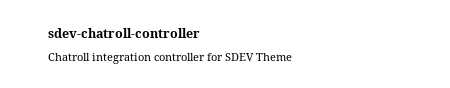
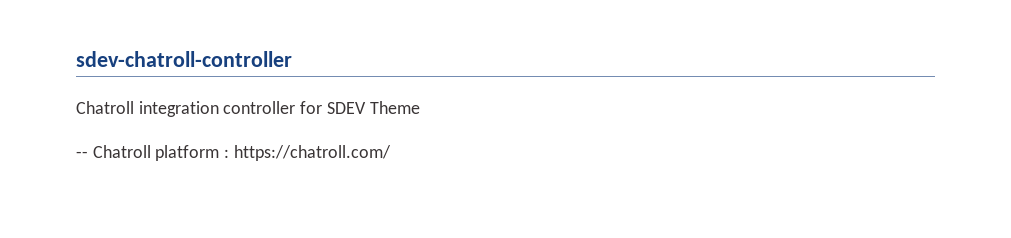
+ -- Chatroll platform : https://chatroll.com/

